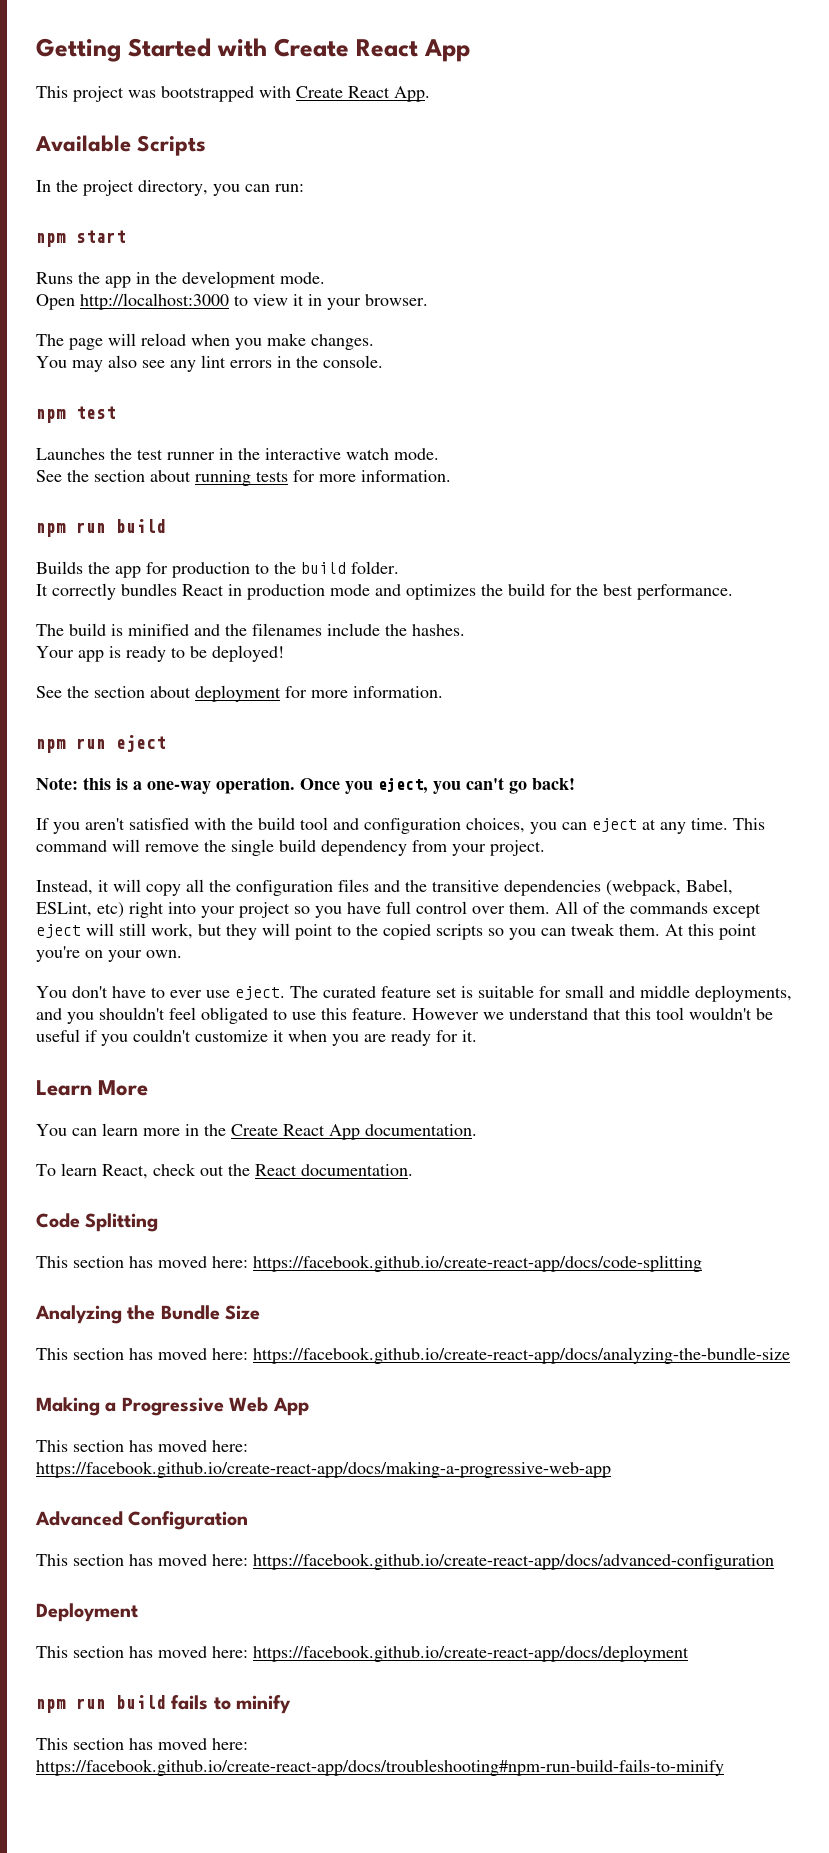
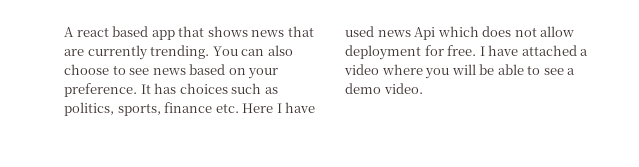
- Getting Started with Create React App
- This project was bootstrapped with Create React App.
- Available Scripts
- In the project directory, you can run:
- npm start
- Runs the app in the development mode.
- Open http://localhost:3000 to view it in your browser.
- The page will reload when you make changes.
- You may also see any lint errors in the console.
- npm test
- Launches the test runner in the interactive watch mode.
- See the section about running tests for more information.
- npm run build
- Builds the app for production to the build folder.
- It correctly bundles React in production mode and optimizes the build for the best performance.
- The build is minified and the filenames include the hashes.
- Your app is ready to be deployed!
- See the section about deployment for more information.
- npm run eject
- Note: this is a one-way operation. Once you eject, you can't go back!
- If you aren't satisfied with the build tool and configuration choices, you can eject at any time. This command will remove the single build dependency from your project.
- Instead, it will copy all the configuration files and the transitive dependencies (webpack, Babel, ESLint, etc) right into your project so you have full control over them. All of the commands except eject will still work, but they will point to the copied scripts so you can tweak them. At this point you're on your own.
- You don't have to ever use eject. The curated feature set is suitable for small and middle deployments, and you shouldn't feel obligated to use this feature. However we understand that this tool wouldn't be useful if you couldn't customize it when you are ready for it.
- Learn More
- You can learn more in the Create React App documentation.
- To learn React, check out the React documentation.
- Code Splitting
- This section has moved here: https://facebook.github.io/create-react-app/docs/code-splitting
- Analyzing the Bundle Size
- This section has moved here: https://facebook.github.io/create-react-app/docs/analyzing-the-bundle-size
- Making a Progressive Web App
- This section has moved here: https://facebook.github.io/create-react-app/docs/making-a-progressive-web-app
- Advanced Configuration
- This section has moved here: https://facebook.github.io/create-react-app/docs/advanced-configuration
- Deployment
- This section has moved here: https://facebook.github.io/create-react-app/docs/deployment
- npm run build fails to minify
- This section has moved here: https://facebook.github.io/create-react-app/docs/troubleshooting#npm-run-build-fails-to-minify
+ A react based app that shows news that are currently trending. You can also choose to see news based on your preference. It has choices such as politics, sports, finance etc. Here I have used news Api which does not allow deployment for free. I have attached a video where you will be able to see a demo video.

